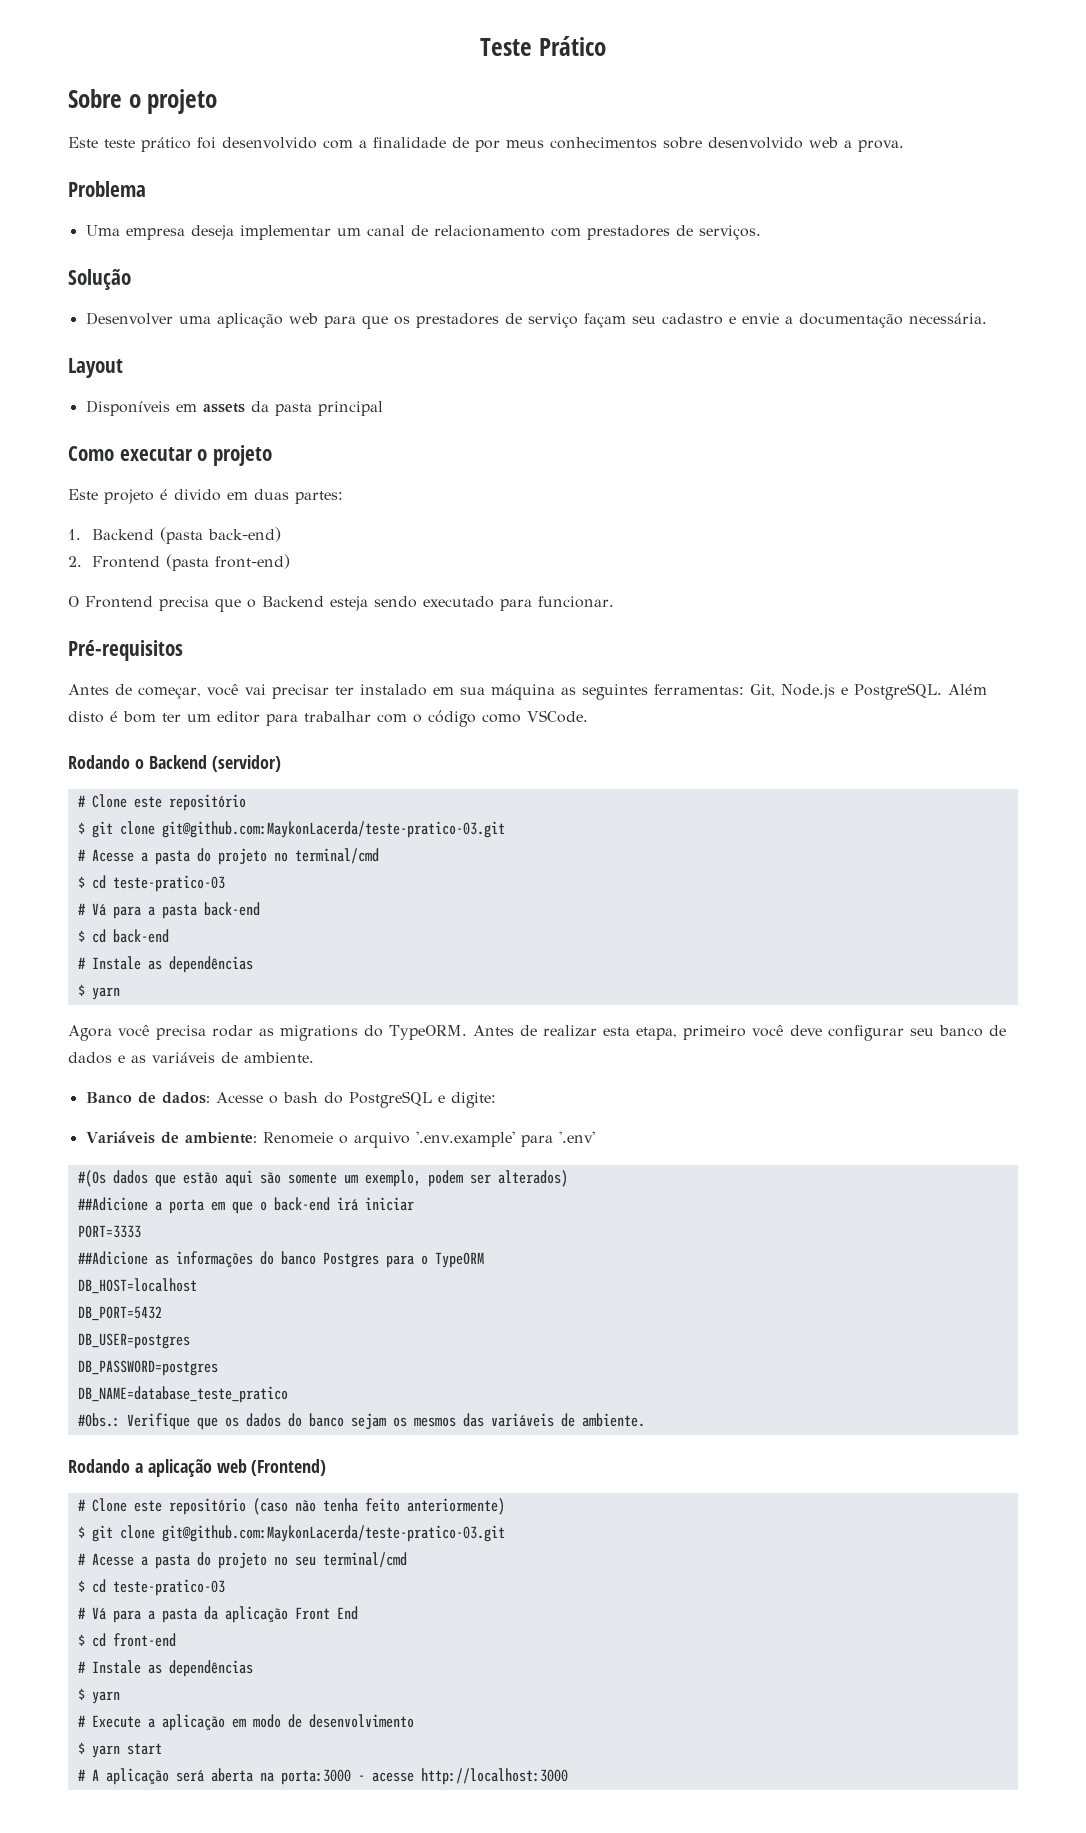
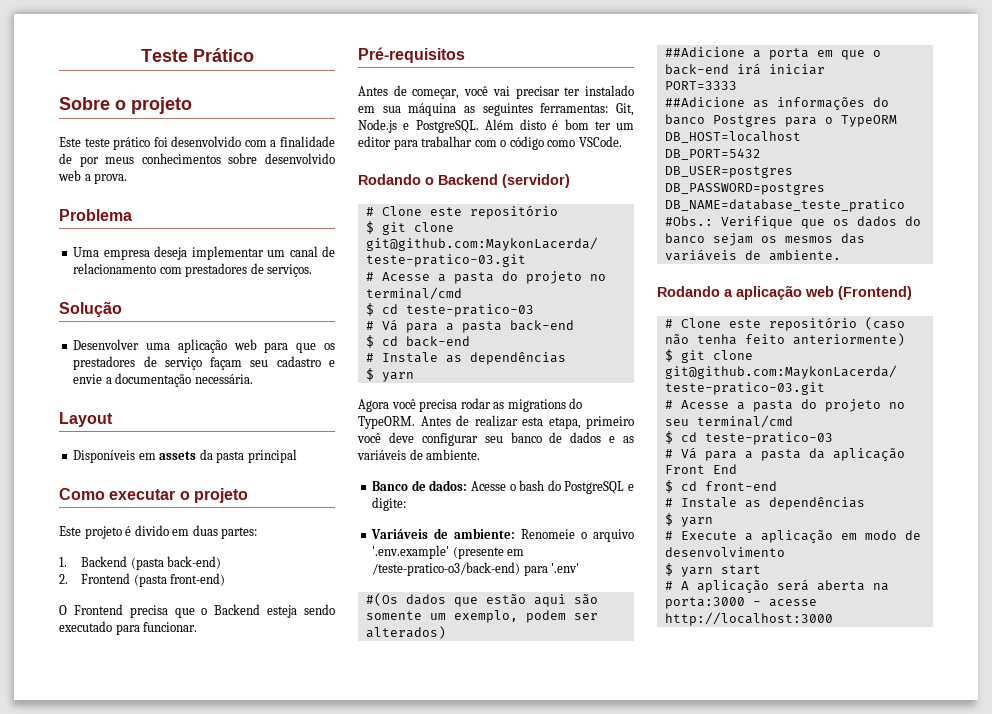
- Variáveis de ambiente: Renomeie o arquivo '.env.example' para '.env'
+ Variáveis de ambiente: Renomeie o arquivo '.env.example' (presente em /teste-pratico-o3/back-end) para '.env'

